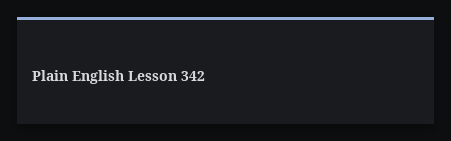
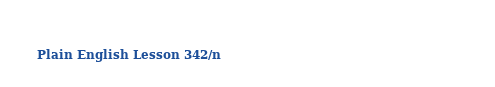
- Plain English Lesson 342
+ Plain English Lesson 342/n

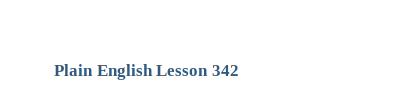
- Plain English Lesson 342/n
+ Plain English Lesson 342

